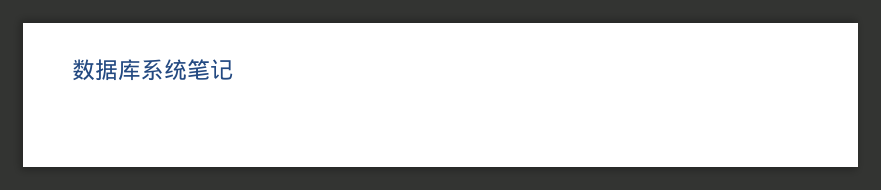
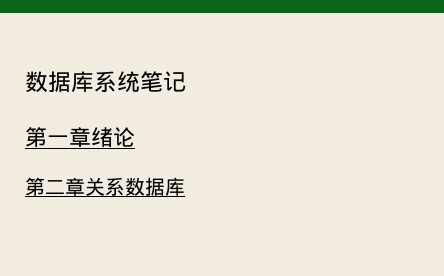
+ 第一章绪论
+ 第二章关系数据库

